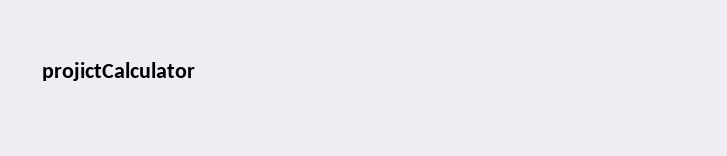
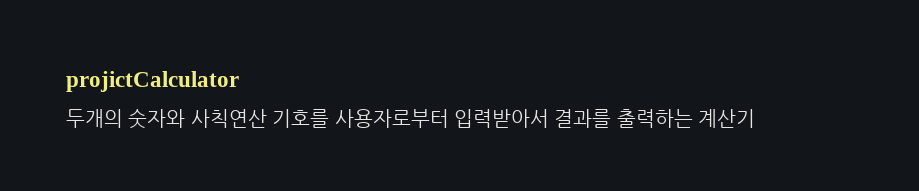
+ 두개의 숫자와 사칙연산 기호를 사용자로부터 입력받아서 결과를 출력하는 계산기

